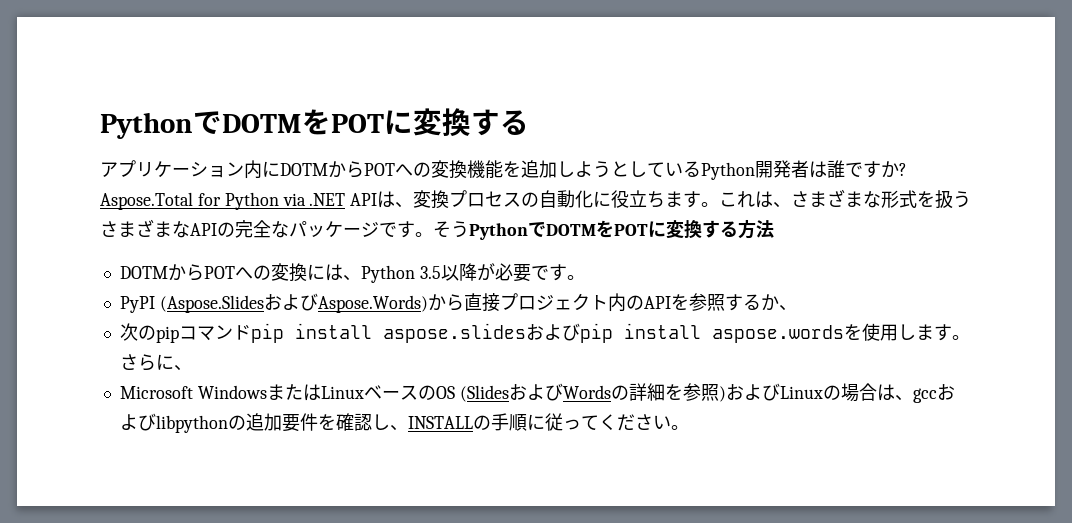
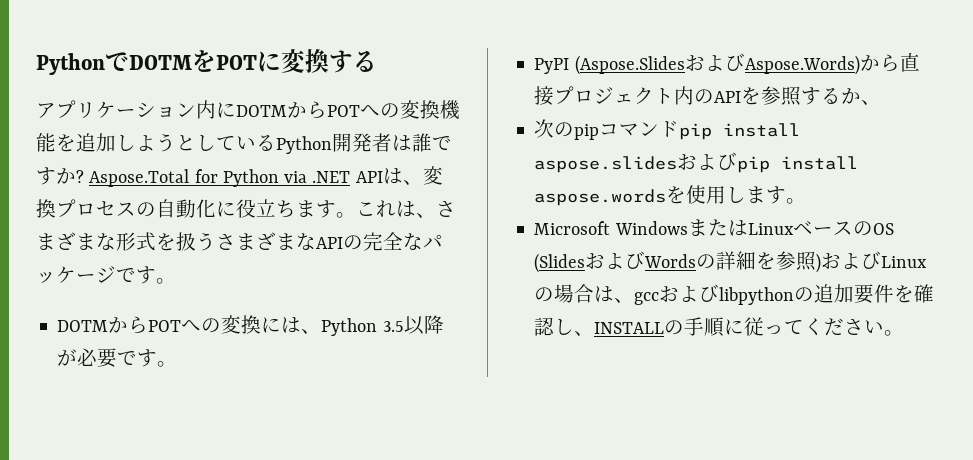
- そうPythonでDOTMをPOTに変換する方法
- さらに、

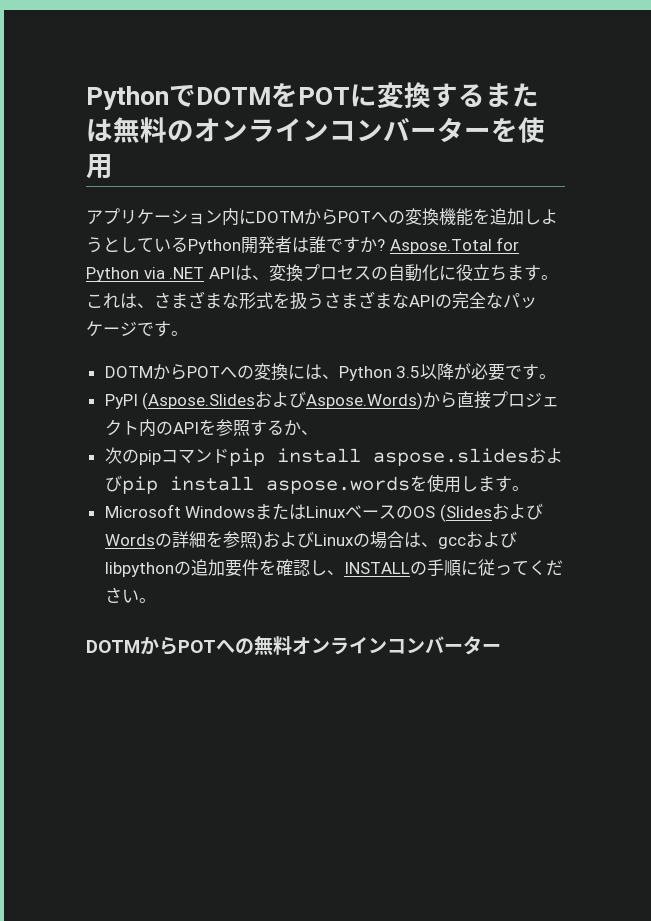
- PythonでDOTMをPOTに変換する
+ PythonでDOTMをPOTに変換するまたは無料のオンラインコンバーターを使用
+ DOTMからPOTへの無料オンラインコンバーター

